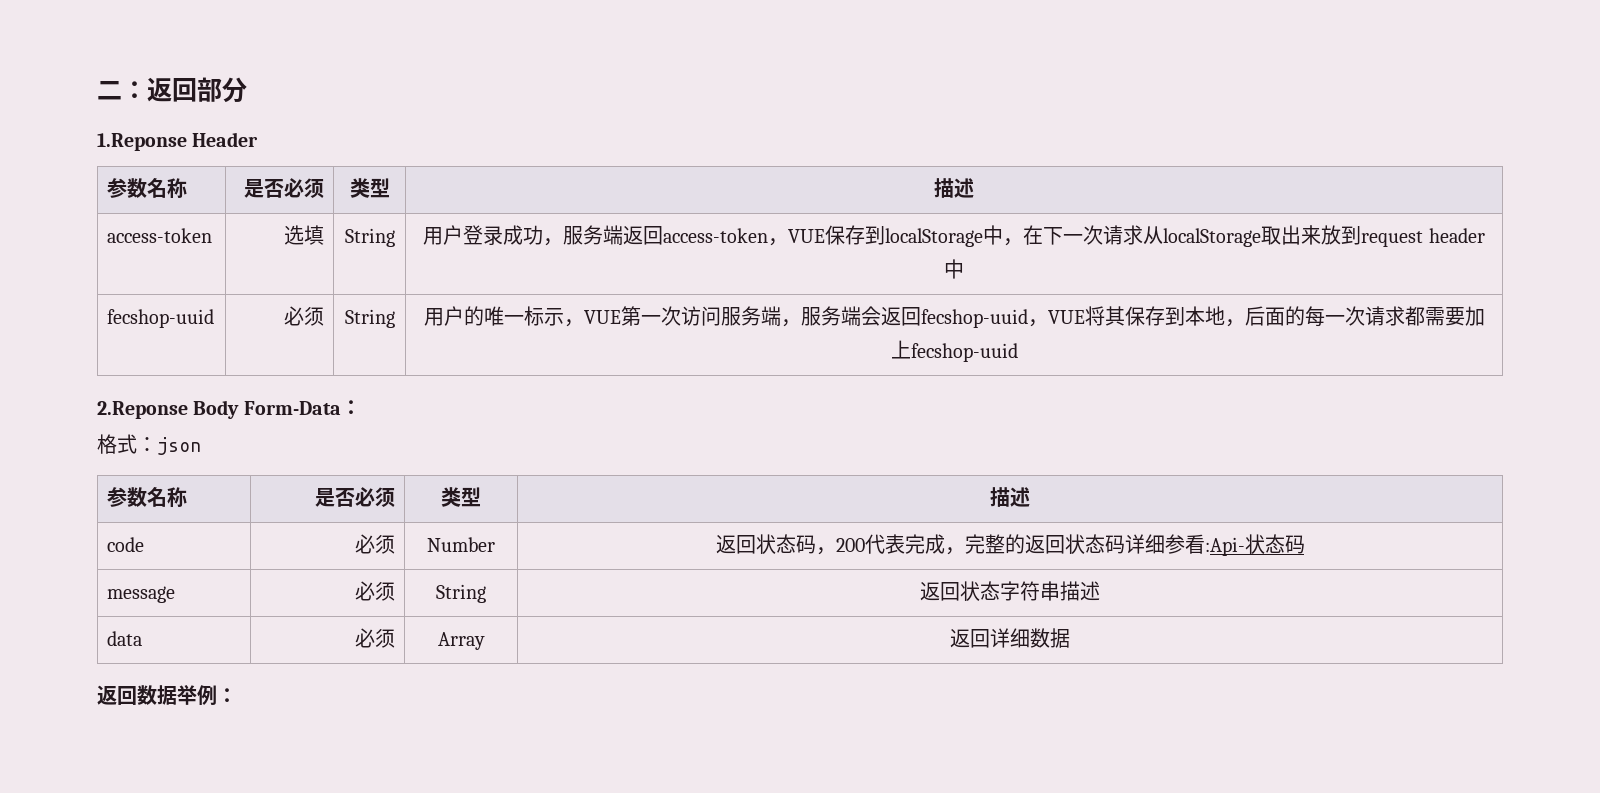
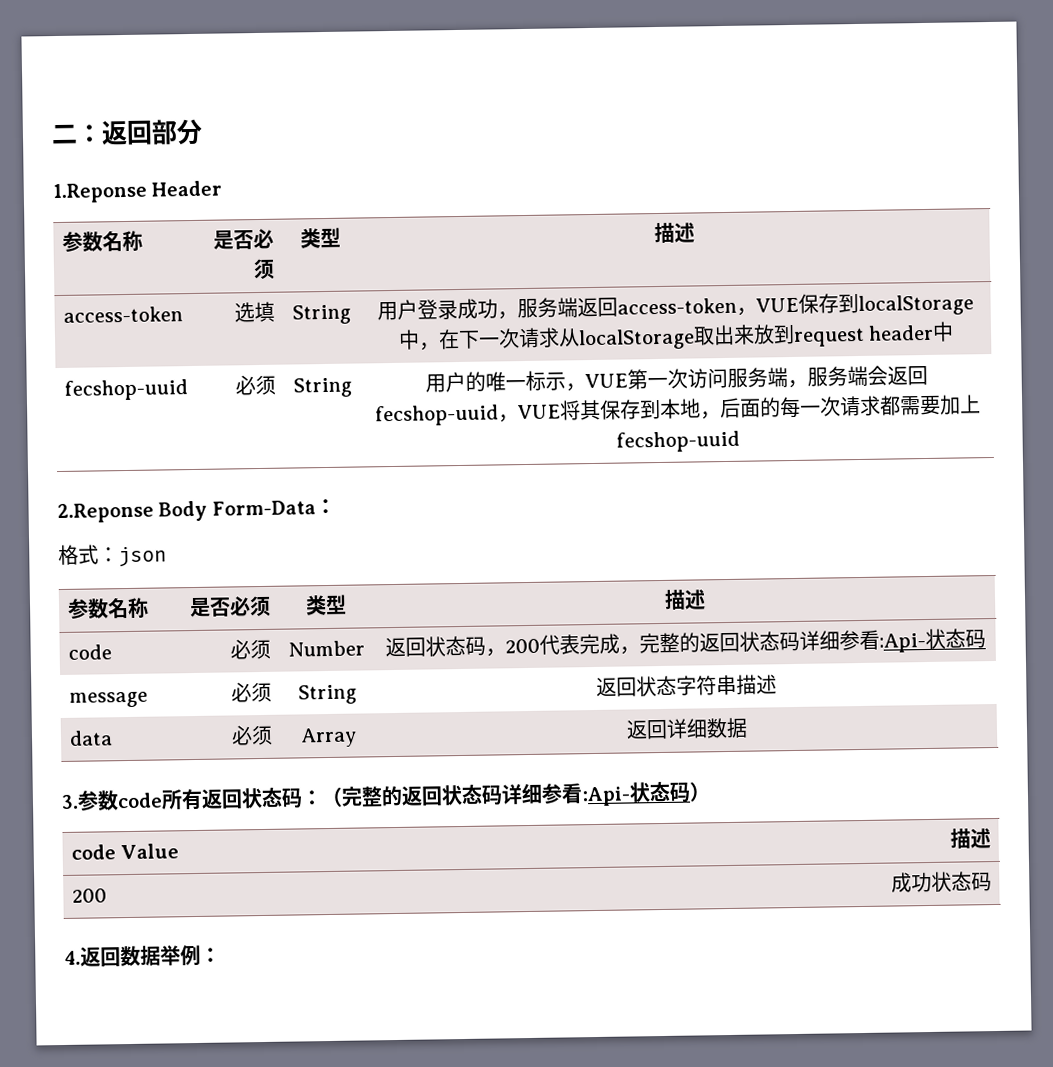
- 返回数据举例：
+ 3.参数code所有返回状态码：（完整的返回状态码详细参看:Api-状态码）
+ code Value | 描述
+ 200 | 成功状态码
+ 4.返回数据举例：

